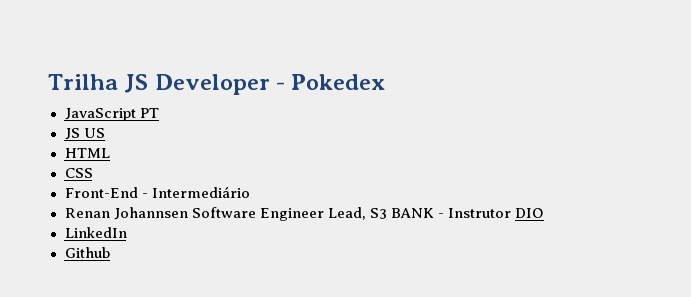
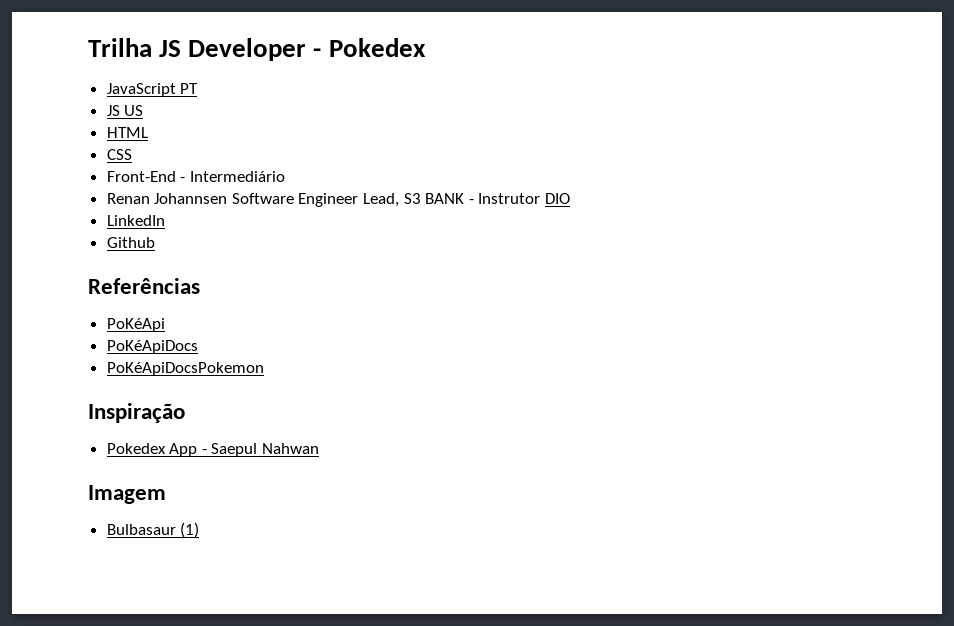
+ Referências
+ PoKéApi
+ PoKéApiDocs
+ PoKéApiDocsPokemon
+ Inspiração
+ Pokedex App - Saepul Nahwan
+ Imagem
+ Bulbasaur (1)

